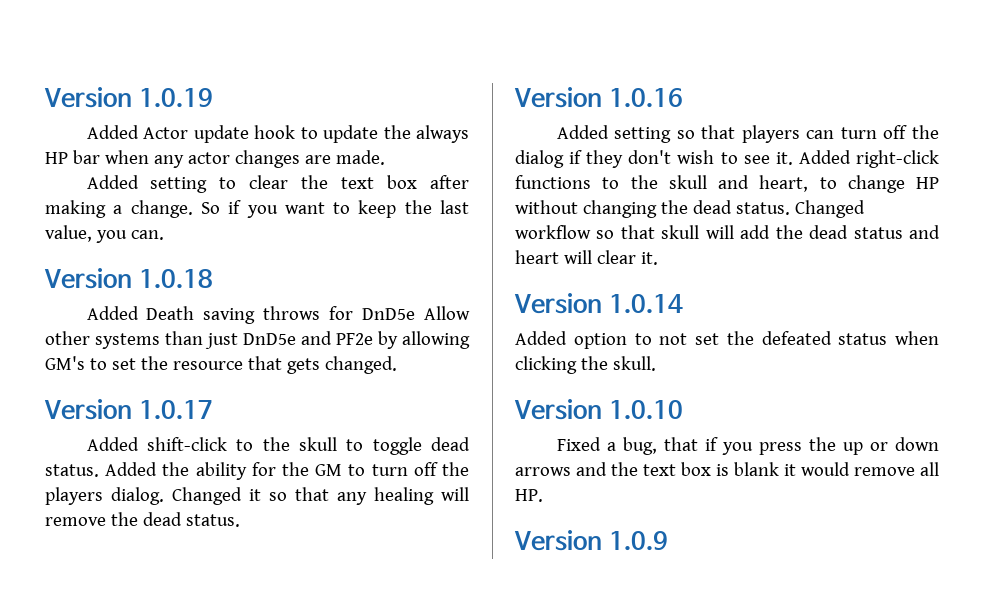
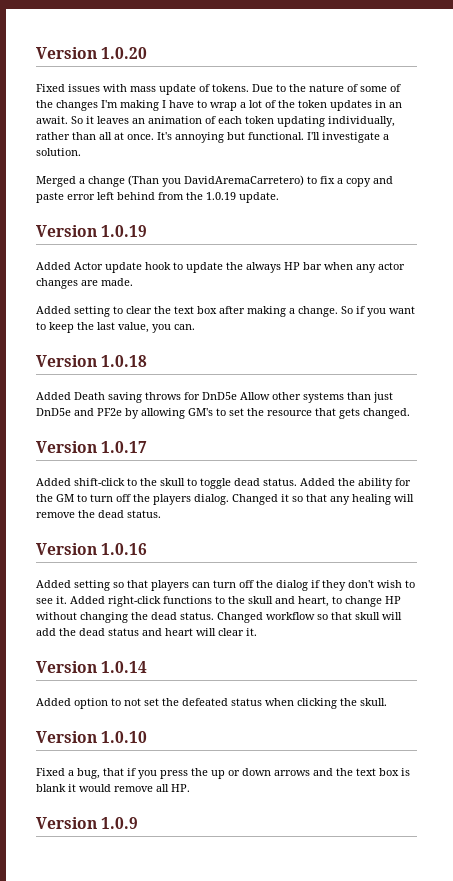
+ Version 1.0.20
+ Fixed issues with mass update of tokens. Due to the nature of some of the changes I'm making I have to wrap a lot of the token updates in an await. So it leaves an animation of each token updating individually, rather than all at once. It's annoying but functional. I'll investigate a solution.
+ Merged a change (Than you DavidAremaCarretero) to fix a copy and paste error left behind from the 1.0.19 update.

